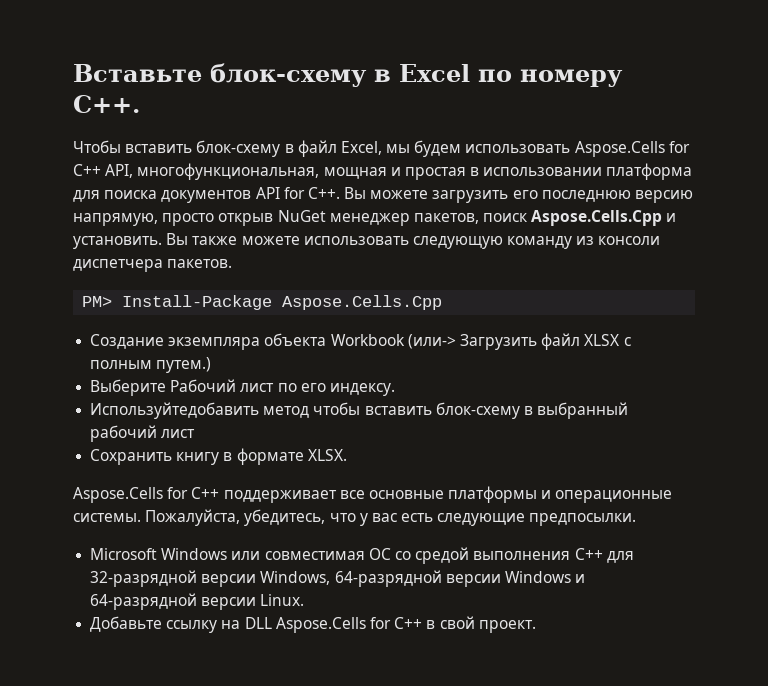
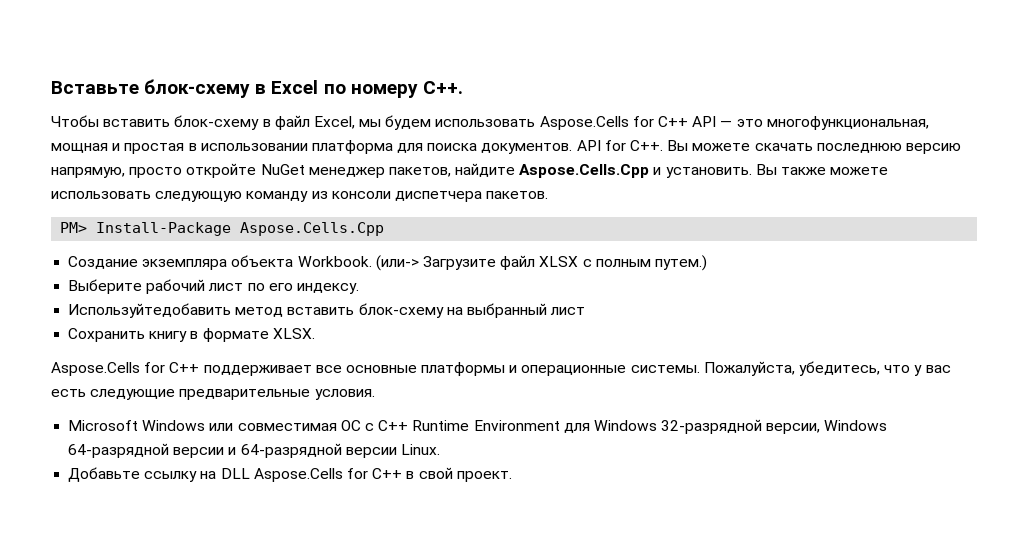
- Чтобы вставить блок-схему в файл Excel, мы будем использовать Aspose.Cells for C++ API, многофункциональная, мощная и простая в использовании платформа для поиска документов API for C++. Вы можете загрузить его последнюю версию напрямую, просто открыв NuGet менеджер пакетов, поиск Aspose.Cells.Cpp и установить.
+ Чтобы вставить блок-схему в файл Excel, мы будем использовать Aspose.Cells for C++ API — это многофункциональная, мощная и простая в использовании платформа для поиска документов. API for C++. Вы можете скачать последнюю версию напрямую, просто откройте NuGet менеджер пакетов, найдите Aspose.Cells.Cpp и установить.
- Создание экземпляра объекта Workbook (или-> Загрузить файл XLSX с полным путем.)
+ Создание экземпляра объекта Workbook. (или-> Загрузите файл XLSX с полным путем.)
- Выберите Рабочий лист по его индексу.
+ Выберите рабочий лист по его индексу.
- Используйтедобавить метод чтобы вставить блок-схему в выбранный рабочий лист
+ Используйтедобавить метод вставить блок-схему на выбранный лист
- Пожалуйста, убедитесь, что у вас есть следующие предпосылки.
+ Пожалуйста, убедитесь, что у вас есть следующие предварительные условия.
- Microsoft Windows или совместимая ОС со средой выполнения C++ для 32-разрядной версии Windows, 64-разрядной версии Windows и 64-разрядной версии Linux.
+ Microsoft Windows или совместимая ОС с C++ Runtime Environment для Windows 32-разрядной версии, Windows 64-разрядной версии и 64-разрядной версии Linux.

